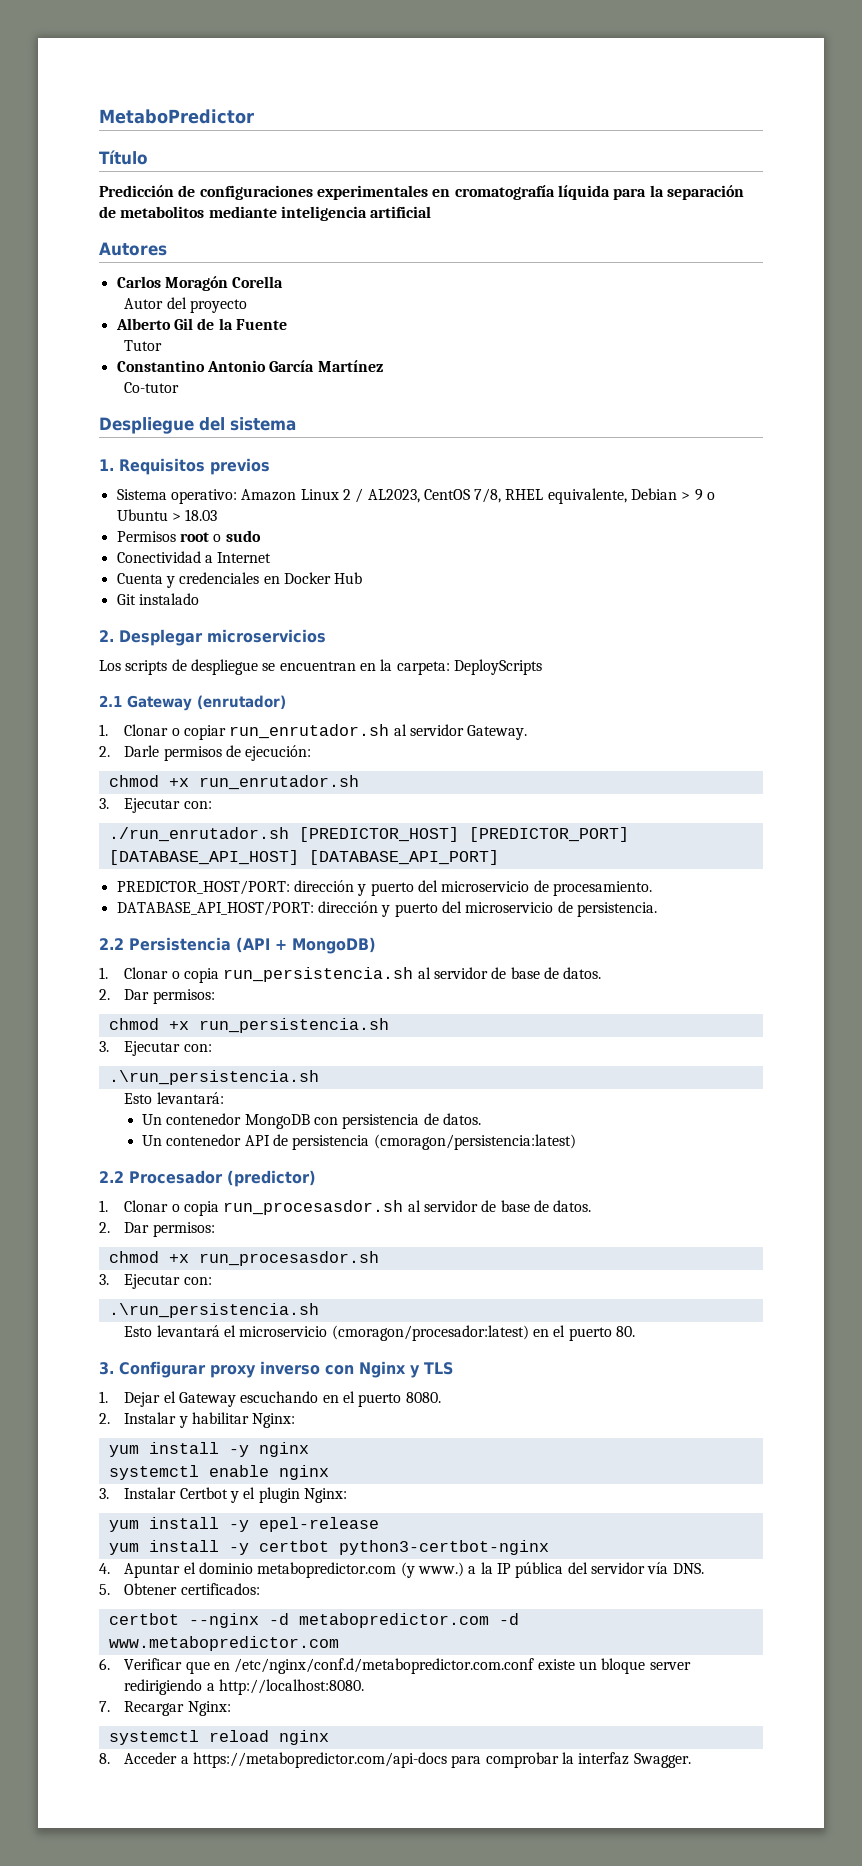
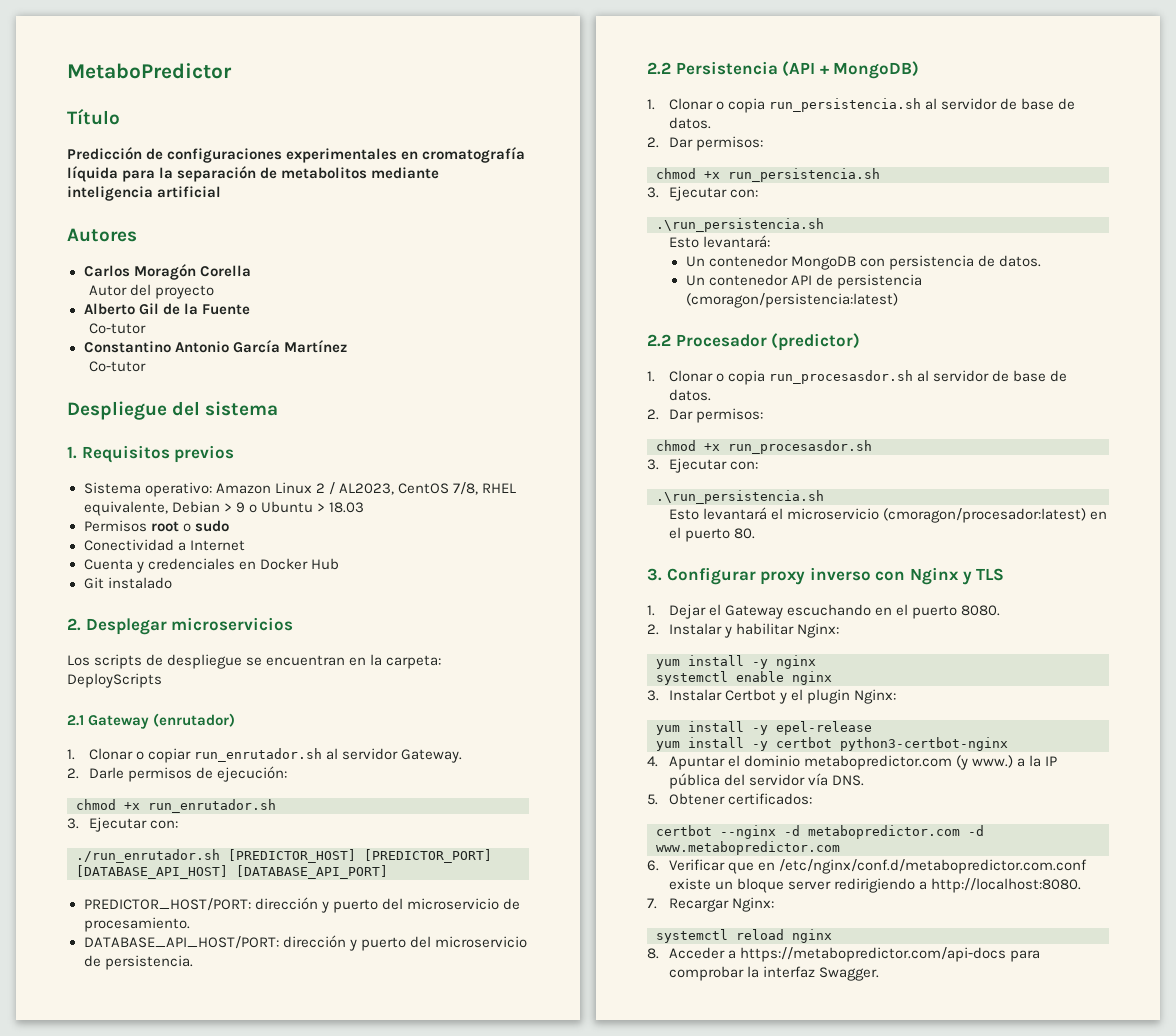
  Alberto Gil de la Fuente
- Tutor
+ Co-tutor

